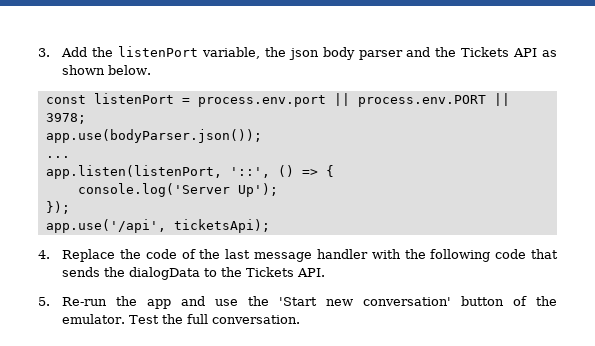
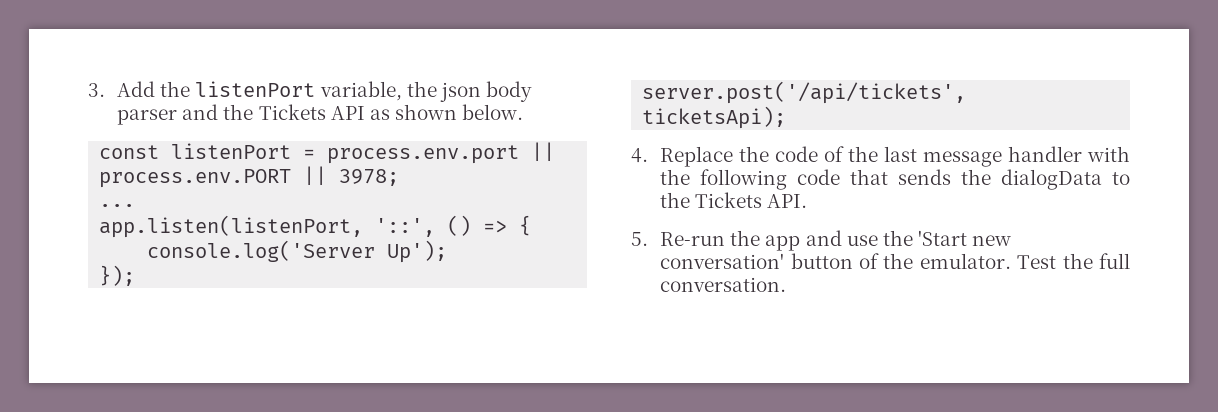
- app.use(bodyParser.json());
- app.use('/api', ticketsApi);
+ server.post('/api/tickets', ticketsApi);

